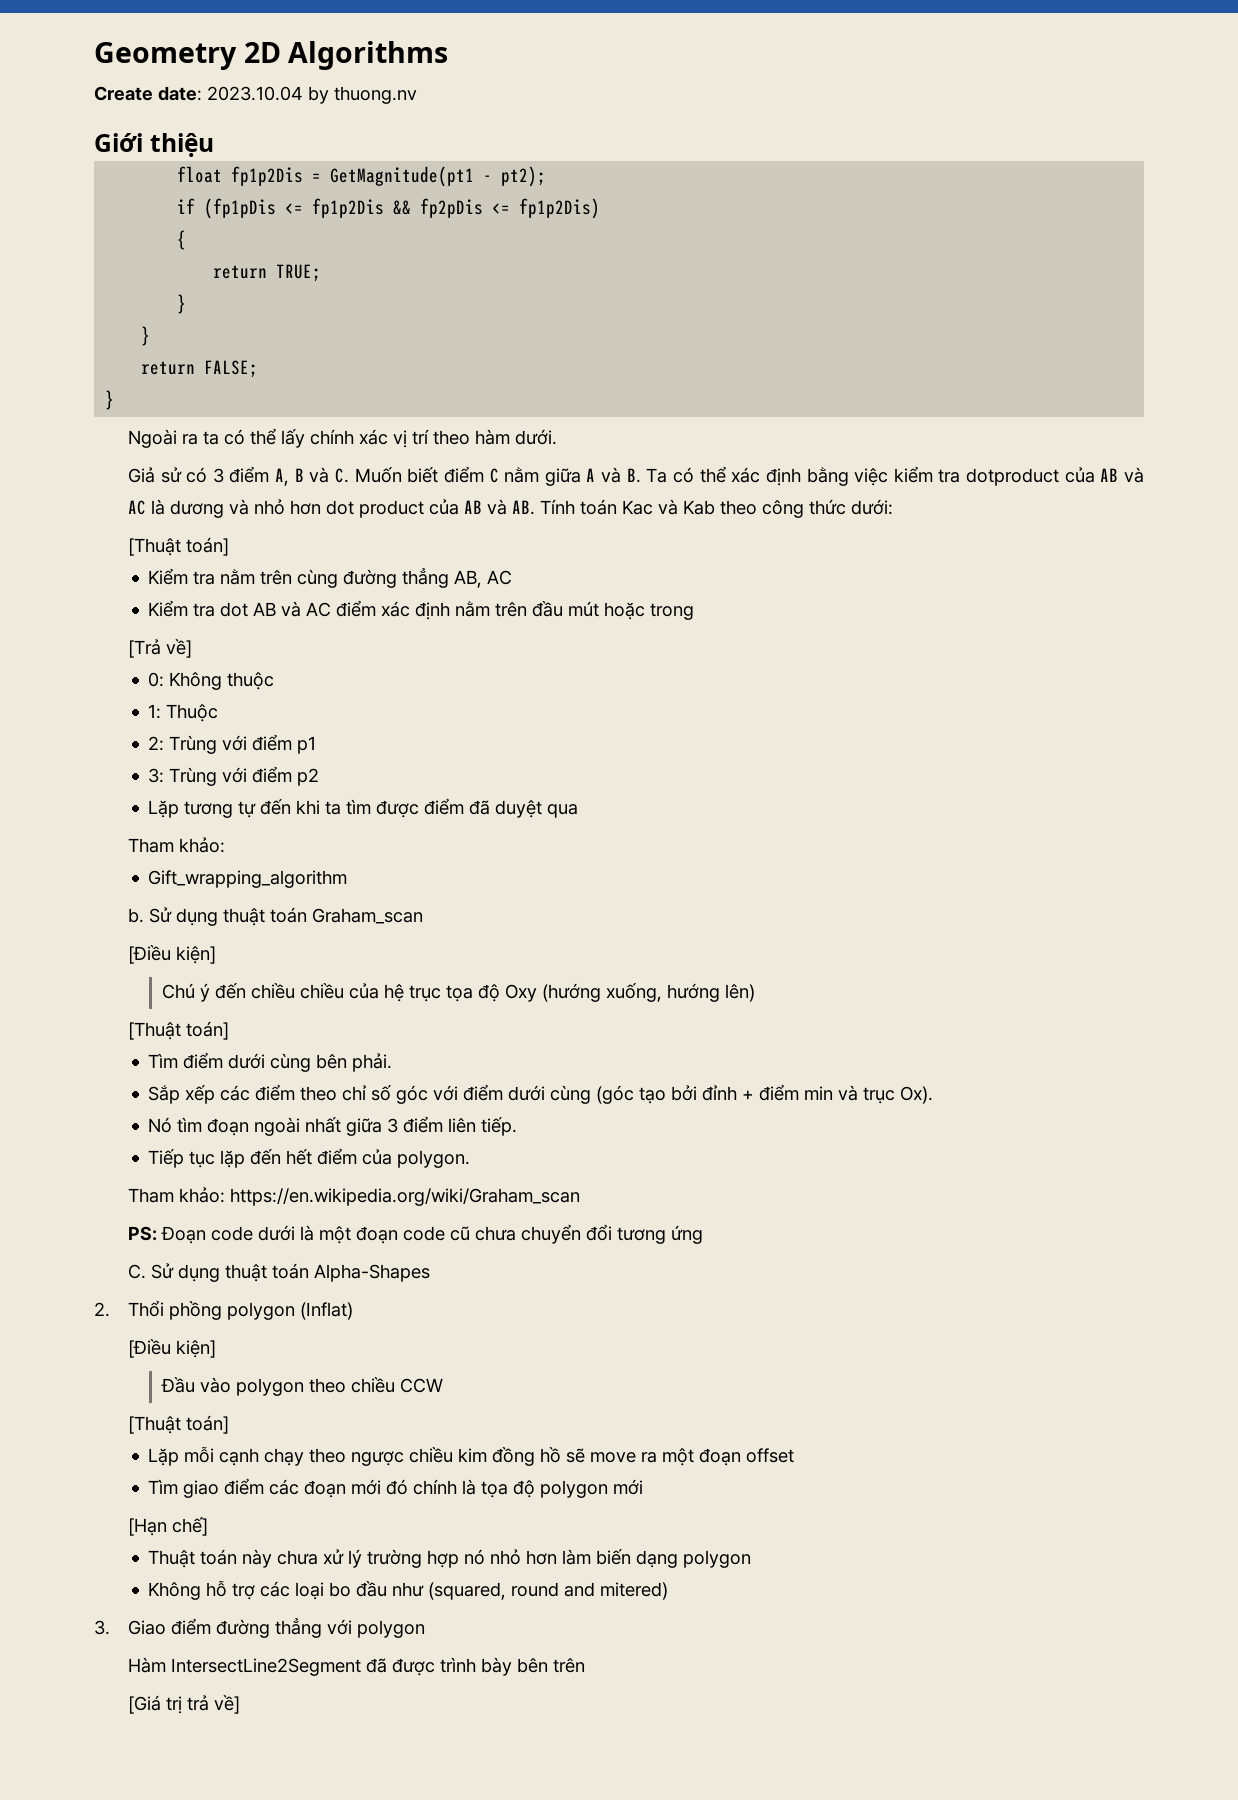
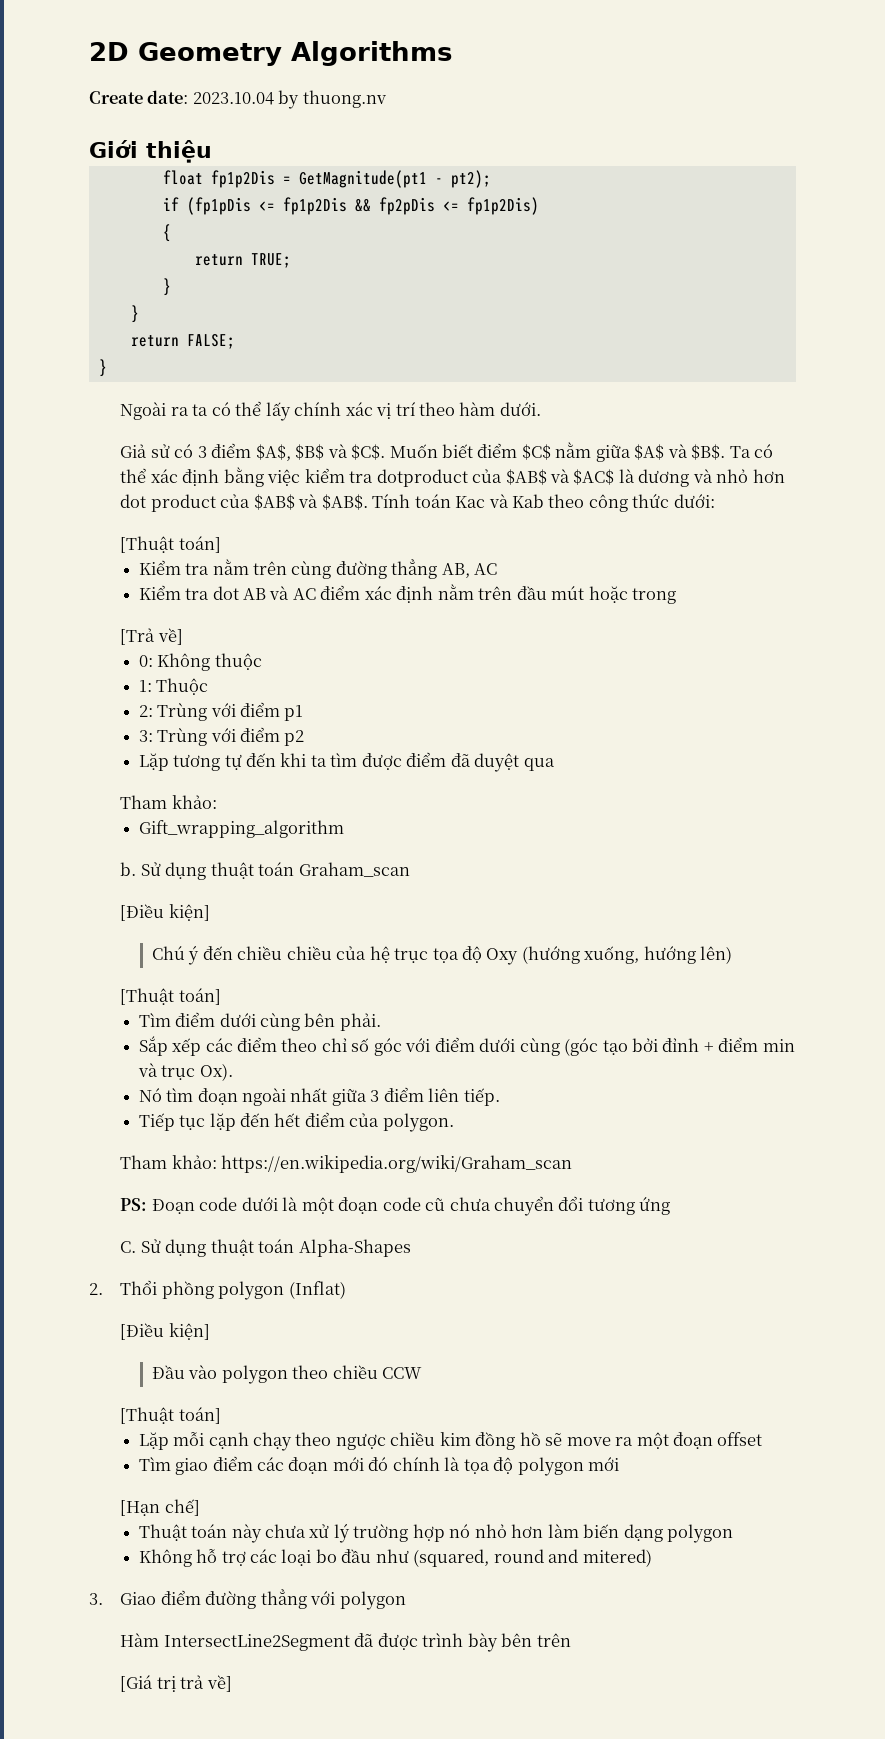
- Geometry 2D Algorithms
+ 2D Geometry Algorithms
- Giả sử có 3 điểm A, B và C. Muốn biết điểm C nằm giữa A và B. Ta có thể xác định bằng việc kiểm tra dotproduct của AB và AC là dương và nhỏ hơn dot product của AB và AB. Tính toán Kac và Kab theo công thức dưới:
+ Giả sử có 3 điểm $A$, $B$ và $C$. Muốn biết điểm $C$ nằm giữa $A$ và $B$. Ta có thể xác định bằng việc kiểm tra dotproduct của $AB$ và $AC$ là dương và nhỏ hơn dot product của $AB$ và $AB$. Tính toán Kac và Kab theo công thức dưới:

